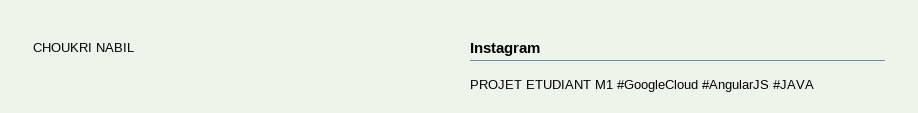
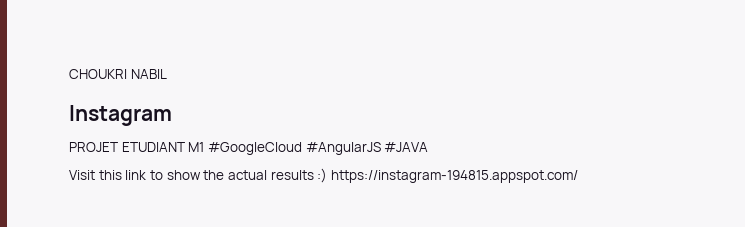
+ Visit this link to show the actual results :) https://instagram-194815.appspot.com/

